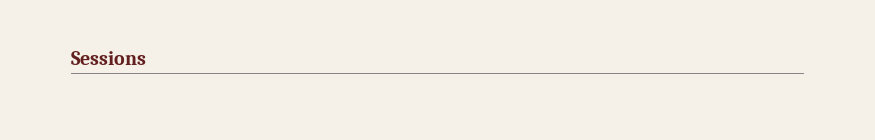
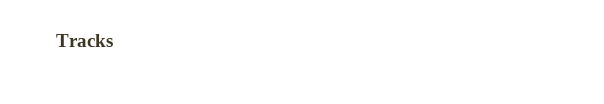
- Sessions
+ Tracks

